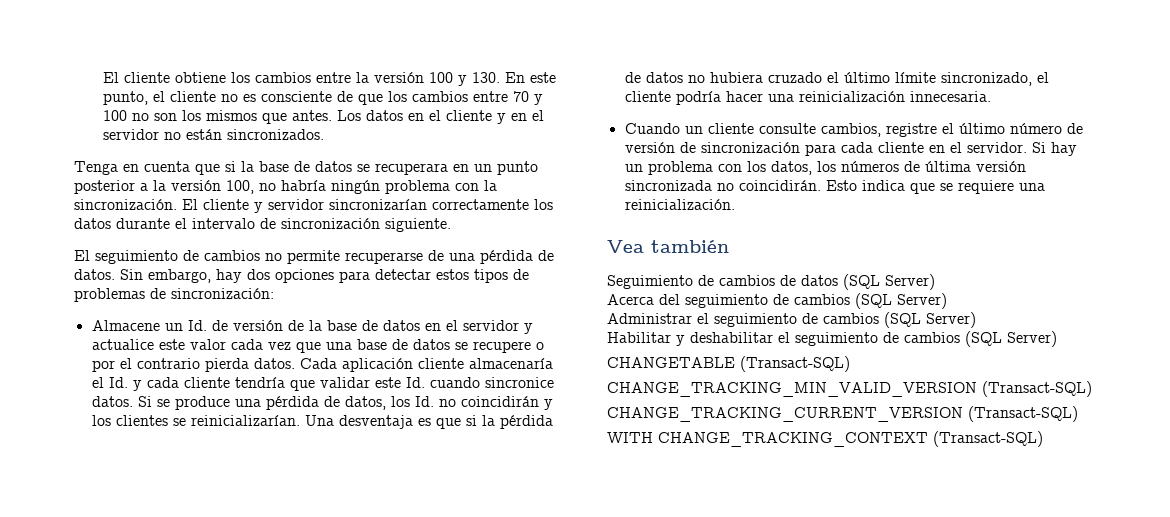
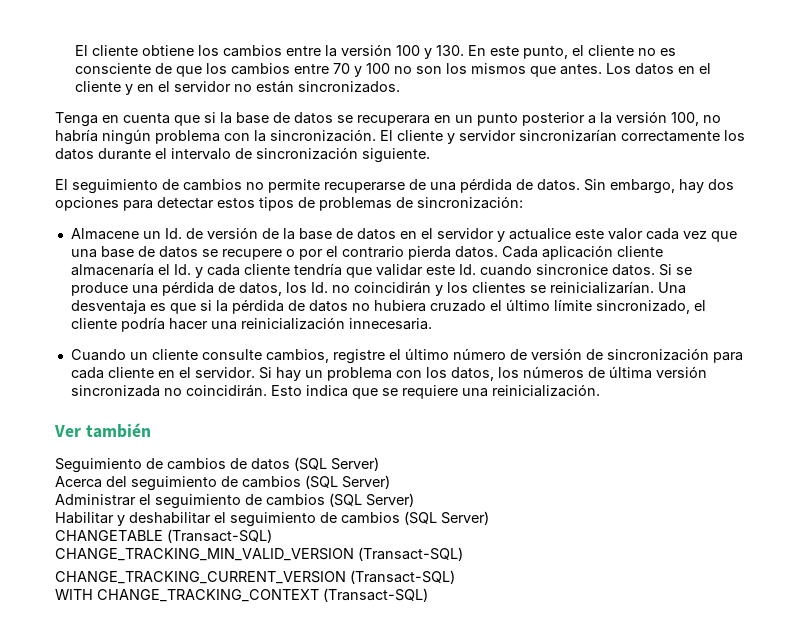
- Vea también
+ Ver también

